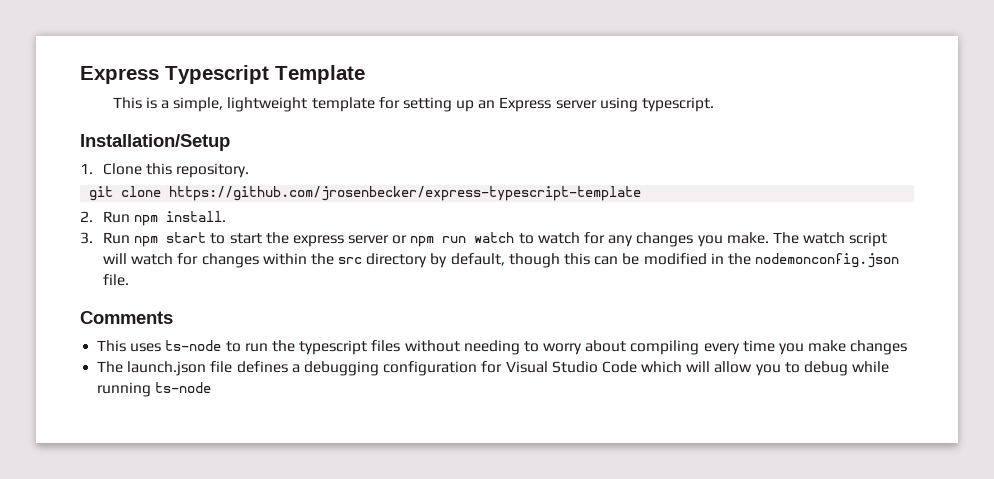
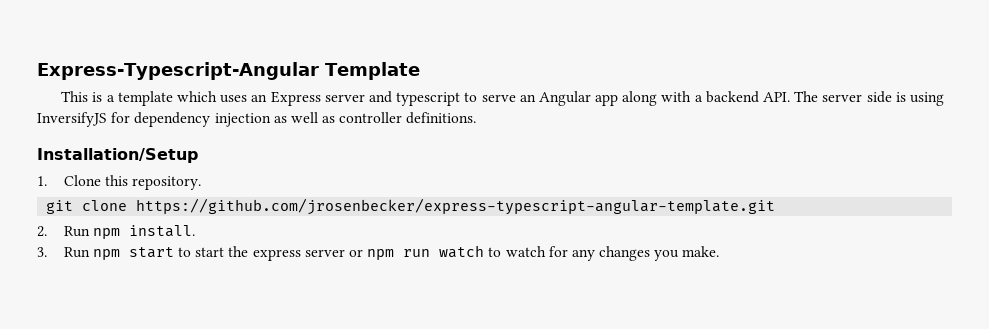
- Express Typescript Template
+ Express-Typescript-Angular Template
- This is a simple, lightweight template for setting up an Express server using typescript.
+ This is a template which uses an Express server and typescript to serve an Angular app along with a backend API. The server side is using InversifyJS for dependency injection as well as controller definitions.
- git clone https://github.com/jrosenbecker/express-typescript-template
+ git clone https://github.com/jrosenbecker/express-typescript-angular-template.git
- The watch script will watch for changes within the src directory by default, though this can be modified in the nodemonconfig.json file.
- Comments
- This uses ts-node to run the typescript files without needing to worry about compiling every time you make changes
- The launch.json file defines a debugging configuration for Visual Studio Code which will allow you to debug while running ts-node

